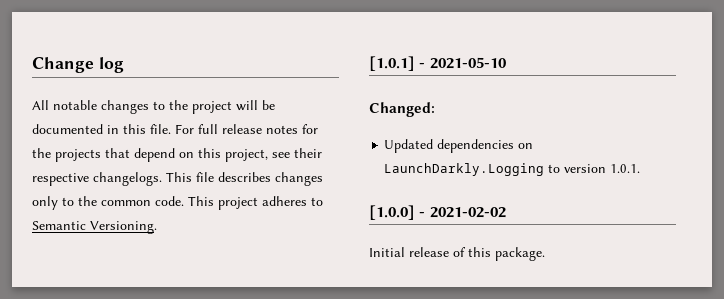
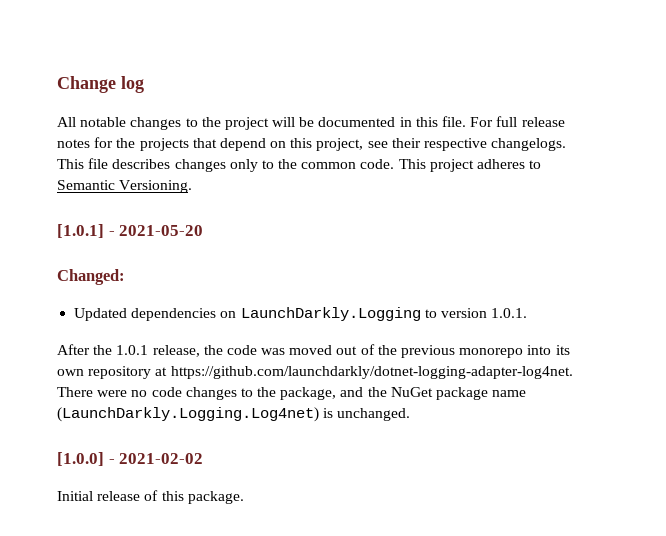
- [1.0.1] - 2021-05-10
+ [1.0.1] - 2021-05-20
+ After the 1.0.1 release, the code was moved out of the previous monorepo into its own repository at https://github.com/launchdarkly/dotnet-logging-adapter-log4net. There were no code changes to the package, and the NuGet package name (LaunchDarkly.Logging.Log4net) is unchanged.

